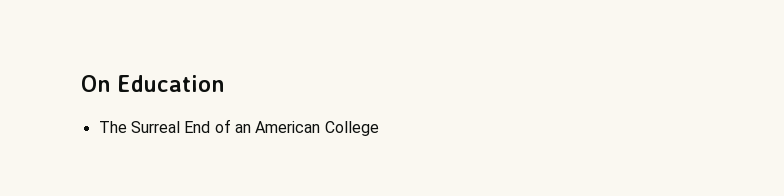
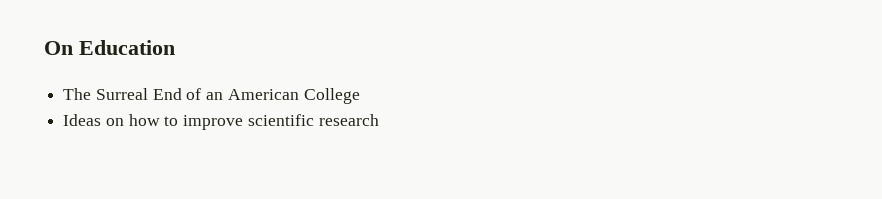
+ Ideas on how to improve scientific research

